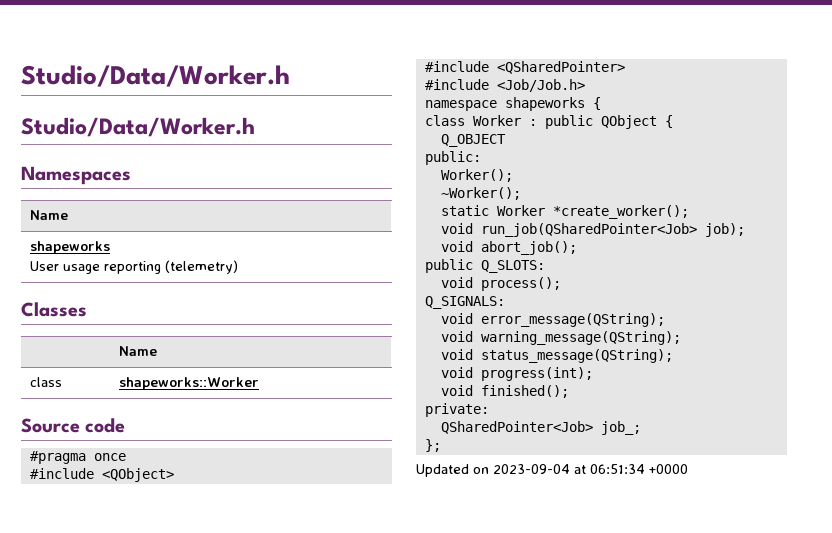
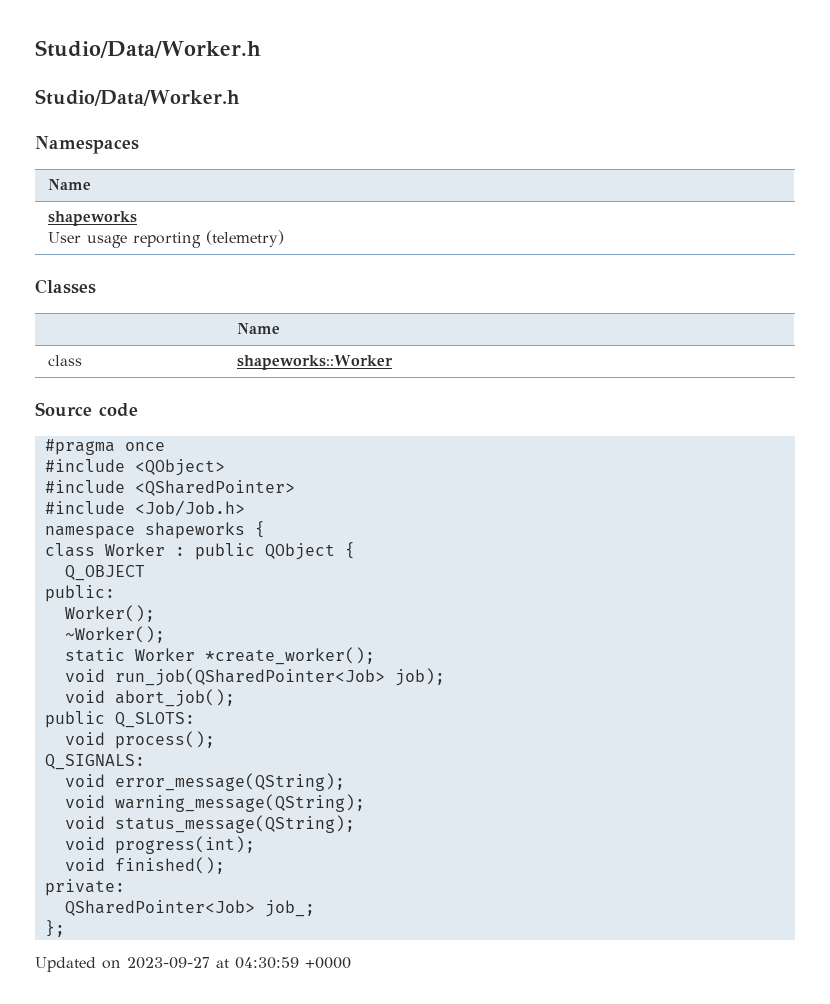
- Updated on 2023-09-04 at 06:51:34 +0000
+ Updated on 2023-09-27 at 04:30:59 +0000

